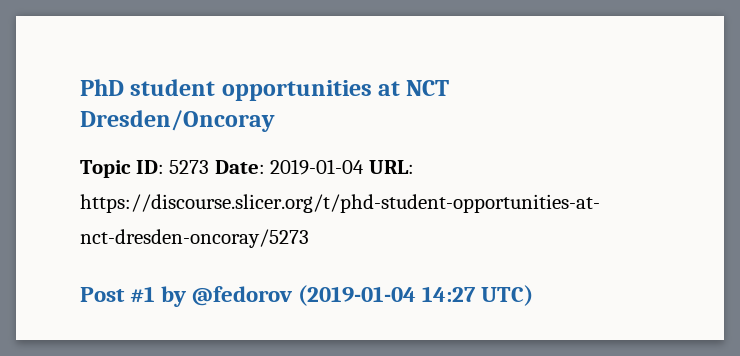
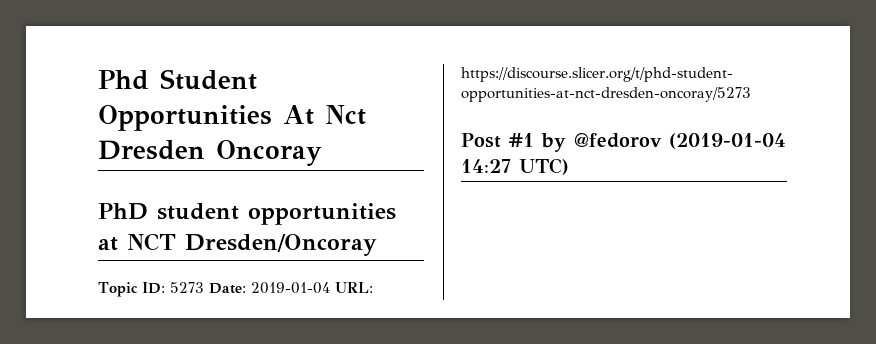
+ Phd Student Opportunities At Nct Dresden Oncoray

